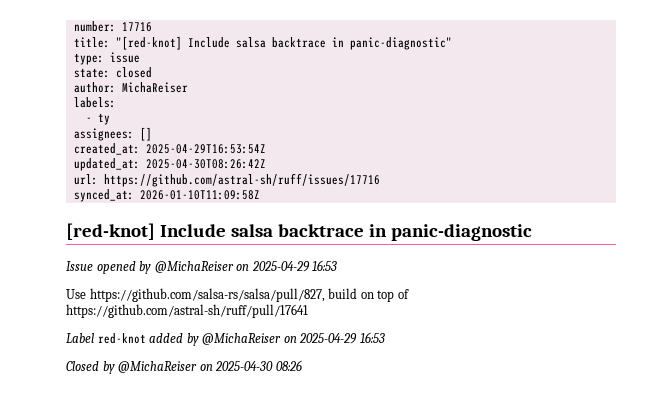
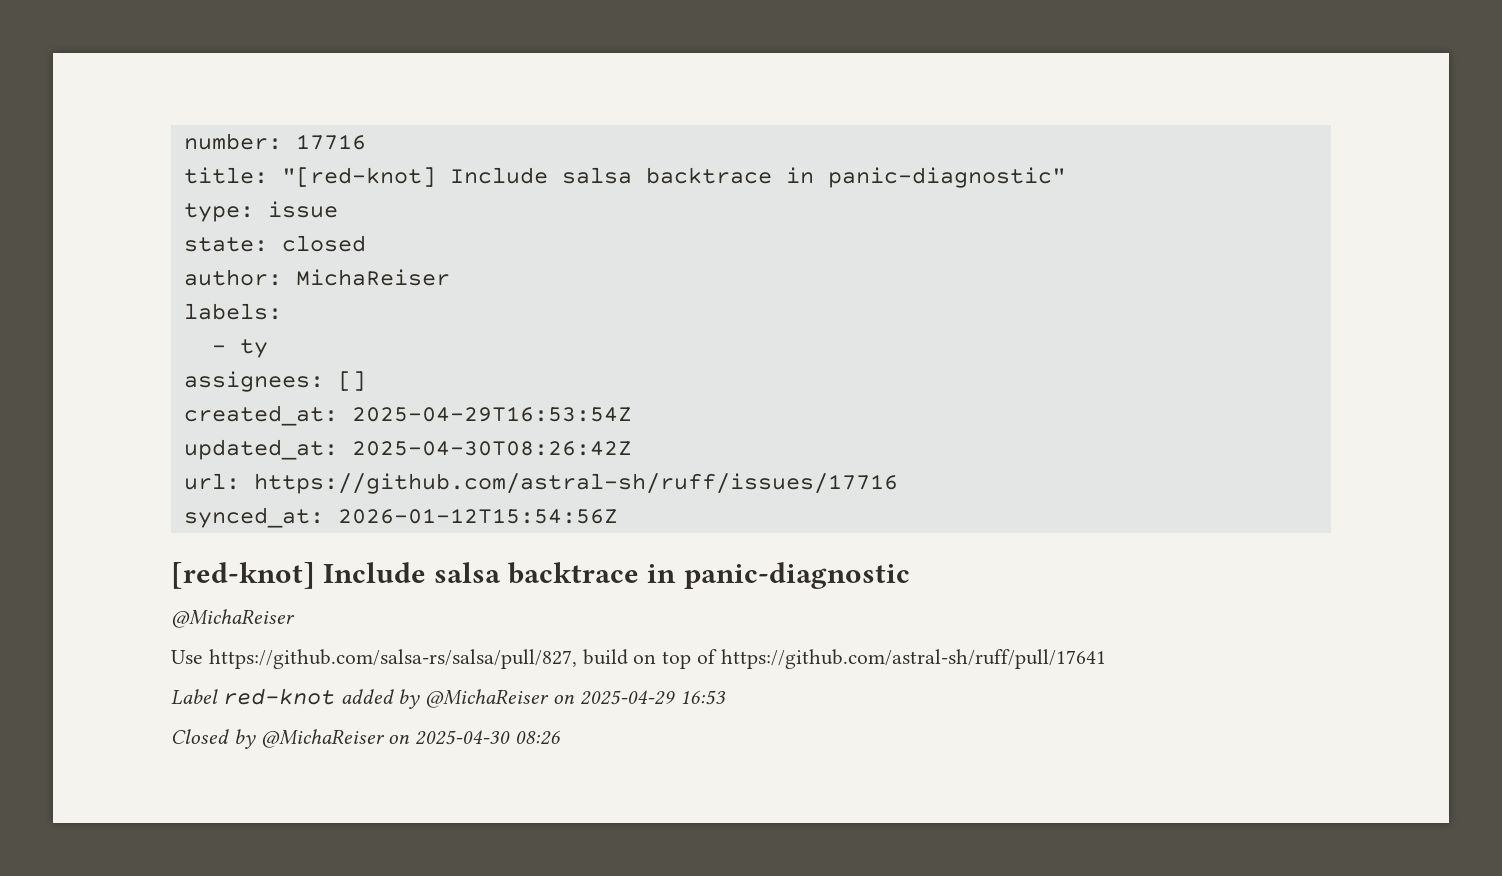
- synced_at: 2026-01-10T11:09:58Z
+ synced_at: 2026-01-12T15:54:56Z
  [red-knot] Include salsa backtrace in panic-diagnostic
- Issue opened by @MichaReiser on 2025-04-29 16:53
+ @MichaReiser

